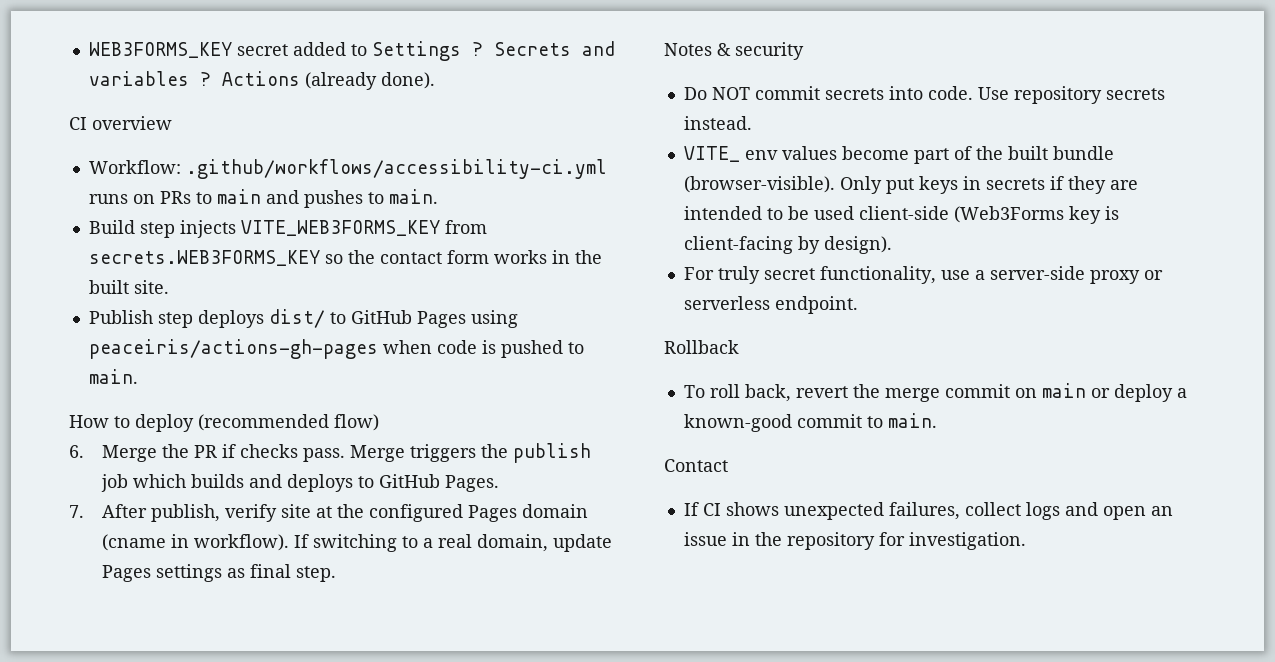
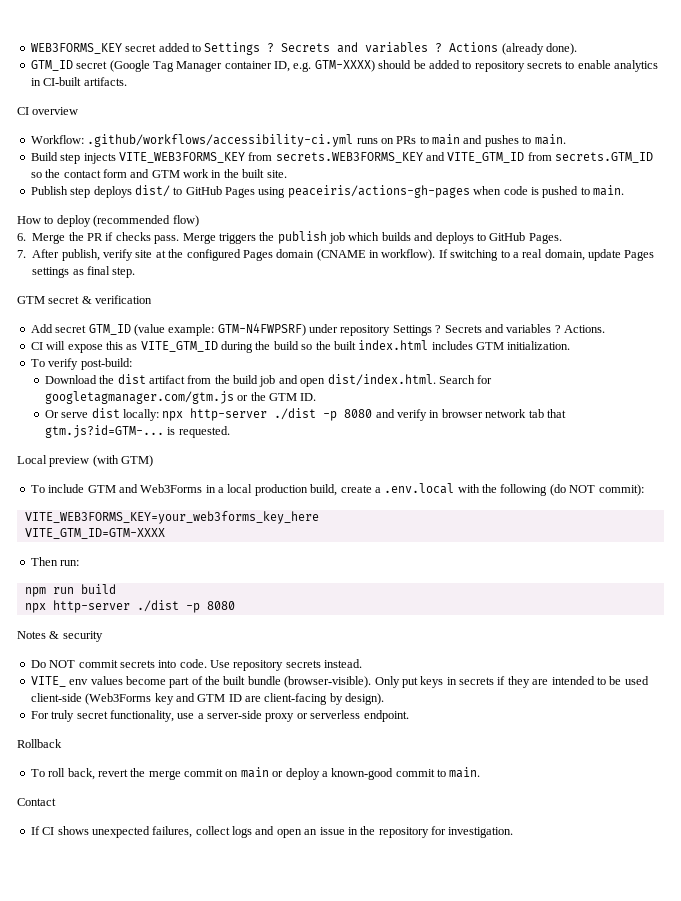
+ GTM_ID secret (Google Tag Manager container ID, e.g. GTM-XXXX) should be added to repository secrets to enable analytics in CI-built artifacts.
- Build step injects VITE_WEB3FORMS_KEY from secrets.WEB3FORMS_KEY so the contact form works in the built site.
+ Build step injects VITE_WEB3FORMS_KEY from secrets.WEB3FORMS_KEY and VITE_GTM_ID from secrets.GTM_ID so the contact form and GTM work in the built site.
- 7. After publish, verify site at the configured Pages domain (cname in workflow).
+ 7. After publish, verify site at the configured Pages domain (CNAME in workflow).
+ GTM secret & verification
+ Add secret GTM_ID (value example: GTM-N4FWPSRF) under repository Settings ? Secrets and variables ? Actions.
+ CI will expose this as VITE_GTM_ID during the build so the built index.html includes GTM initialization.
+ To verify post-build:
+ Download the dist artifact from the build job and open dist/index.html. Search for googletagmanager.com/gtm.js or the GTM ID.
+ Or serve dist locally: npx http-server ./dist -p 8080 and verify in browser network tab that gtm.js?id=GTM-... is requested.
+ Local preview (with GTM)
+ To include GTM and Web3Forms in a local production build, create a .env.local with the following (do NOT commit):
+ VITE_WEB3FORMS_KEY=your_web3forms_key_here
+ VITE_GTM_ID=GTM-XXXX
+ Then run:
+ npm run build
+ npx http-server ./dist -p 8080
- Only put keys in secrets if they are intended to be used client-side (Web3Forms key is client-facing by design).
+ Only put keys in secrets if they are intended to be used client-side (Web3Forms key and GTM ID are client-facing by design).

